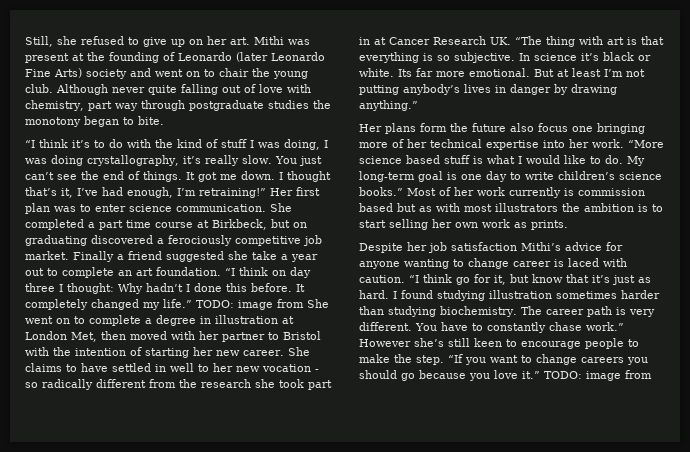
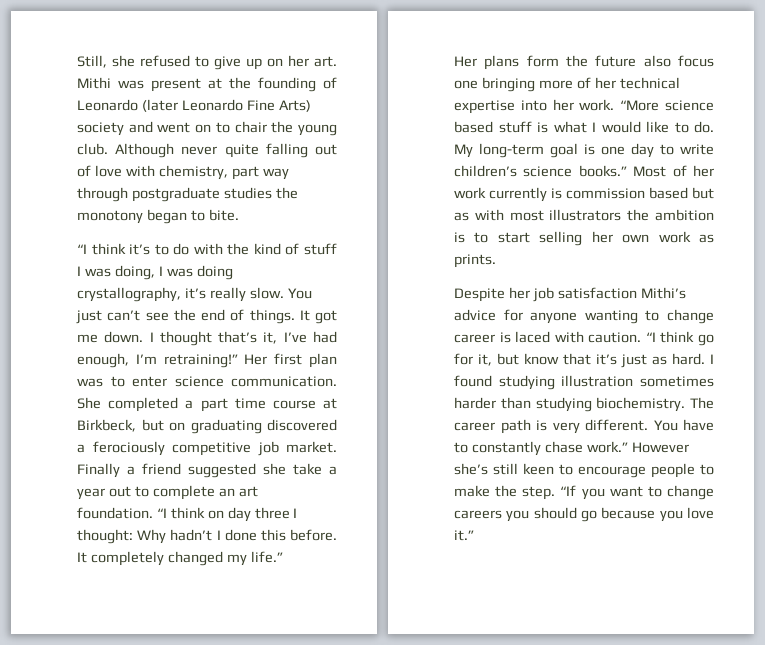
- TODO: image from She went on to complete a degree in illustration at London Met, then moved with her partner to Bristol with the intention of starting her new career. She claims to have settled in well to her new vocation - so radically different from the research she took part in at Cancer Research UK. “The thing with art is that everything is so subjective. In science it’s black or white. Its far more emotional. But at least I’m not putting anybody’s lives in danger by drawing anything.”
- “If you want to change careers you should go because you love it.” TODO: image from
+ “If you want to change careers you should go because you love it.”

